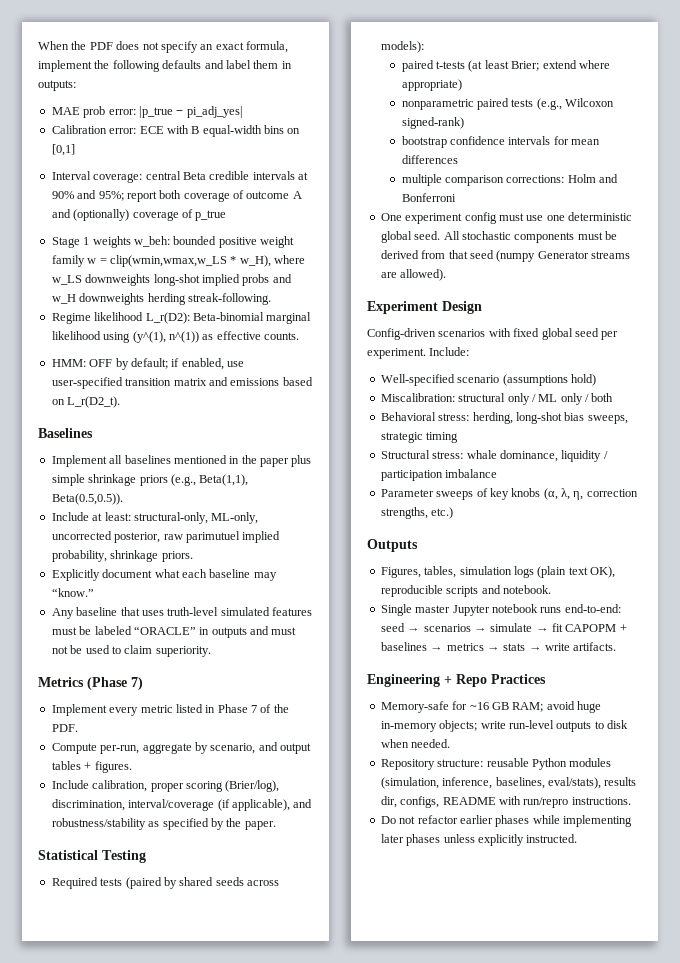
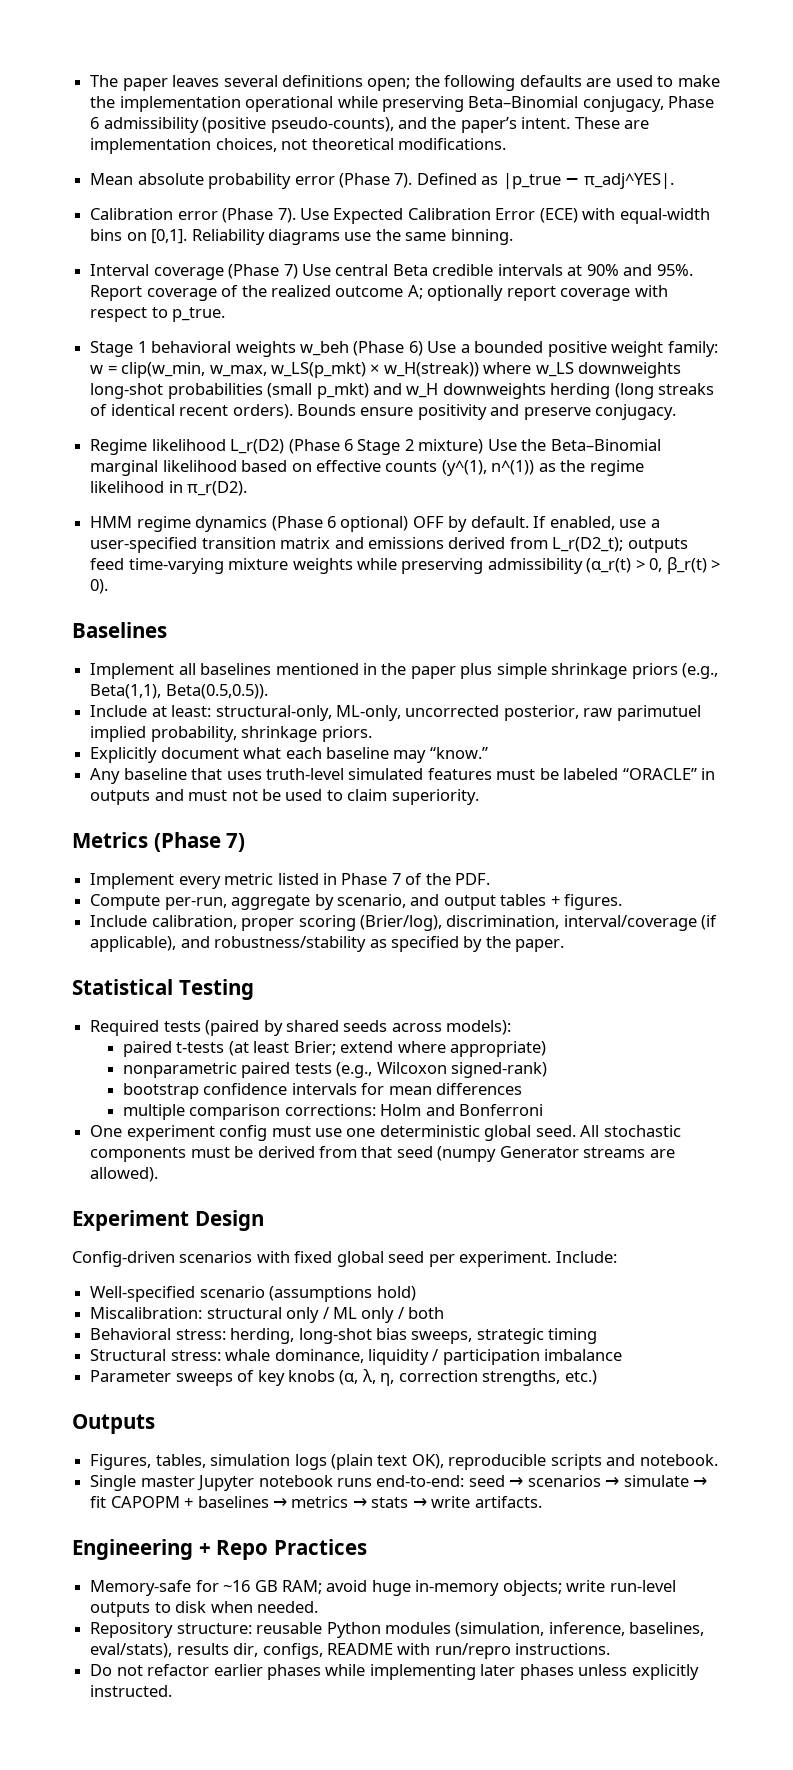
- When the PDF does not specify an exact formula, implement the following defaults and label them in outputs:
- MAE prob error: |p_true − pi_adj_yes|
- Calibration error: ECE with B equal-width bins on [0,1]
- Interval coverage: central Beta credible intervals at 90% and 95%; report both coverage of outcome A and (optionally) coverage of p_true
- Stage 1 weights w_beh: bounded positive weight family w = clip(wmin,wmax,w_LS * w_H), where w_LS downweights long-shot implied probs and w_H downweights herding streak-following.
- Regime likelihood L_r(D2): Beta-binomial marginal likelihood using (y^(1), n^(1)) as effective counts.
- HMM: OFF by default; if enabled, use user-specified transition matrix and emissions based on L_r(D2_t).
+ The paper leaves several definitions open; the following defaults are used to make the implementation operational while preserving Beta–Binomial conjugacy, Phase 6 admissibility (positive pseudo-counts), and the paper’s intent. These are implementation choices, not theoretical modifications.
+ Mean absolute probability error (Phase 7). Defined as |p_true − π_adj^YES|.
+ Calibration error (Phase 7). Use Expected Calibration Error (ECE) with equal-width bins on [0,1]. Reliability diagrams use the same binning.
+ Interval coverage (Phase 7) Use central Beta credible intervals at 90% and 95%. Report coverage of the realized outcome A; optionally report coverage with respect to p_true.
+ Stage 1 behavioral weights w_beh (Phase 6) Use a bounded positive weight family: w = clip(w_min, w_max, w_LS(p_mkt) × w_H(streak)) where w_LS downweights long-shot probabilities (small p_mkt) and w_H downweights herding (long streaks of identical recent orders). Bounds ensure positivity and preserve conjugacy.
+ Regime likelihood L_r(D2) (Phase 6 Stage 2 mixture) Use the Beta–Binomial marginal likelihood based on effective counts (y^(1), n^(1)) as the regime likelihood in π_r(D2).
+ HMM regime dynamics (Phase 6 optional) OFF by default. If enabled, use a user-specified transition matrix and emissions derived from L_r(D2_t); outputs feed time-varying mixture weights while preserving admissibility (α_r(t) > 0, β_r(t) > 0).

